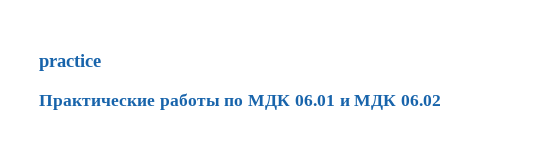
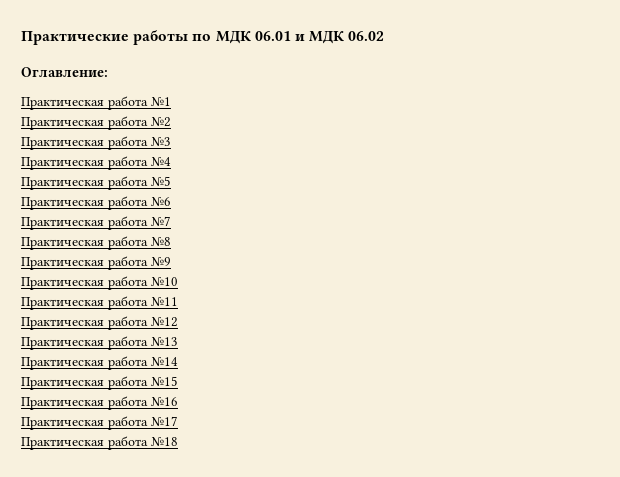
- practice
+ Оглавление:
+ Практическая работа №1
+ Практическая работа №2
+ Практическая работа №3
+ Практическая работа №4
+ Практическая работа №5
+ Практическая работа №6
+ Практическая работа №7
+ Практическая работа №8
+ Практическая работа №9
+ Практическая работа №10
+ Практическая работа №11
+ Практическая работа №12
+ Практическая работа №13
+ Практическая работа №14
+ Практическая работа №15
+ Практическая работа №16
+ Практическая работа №17
+ Практическая работа №18

